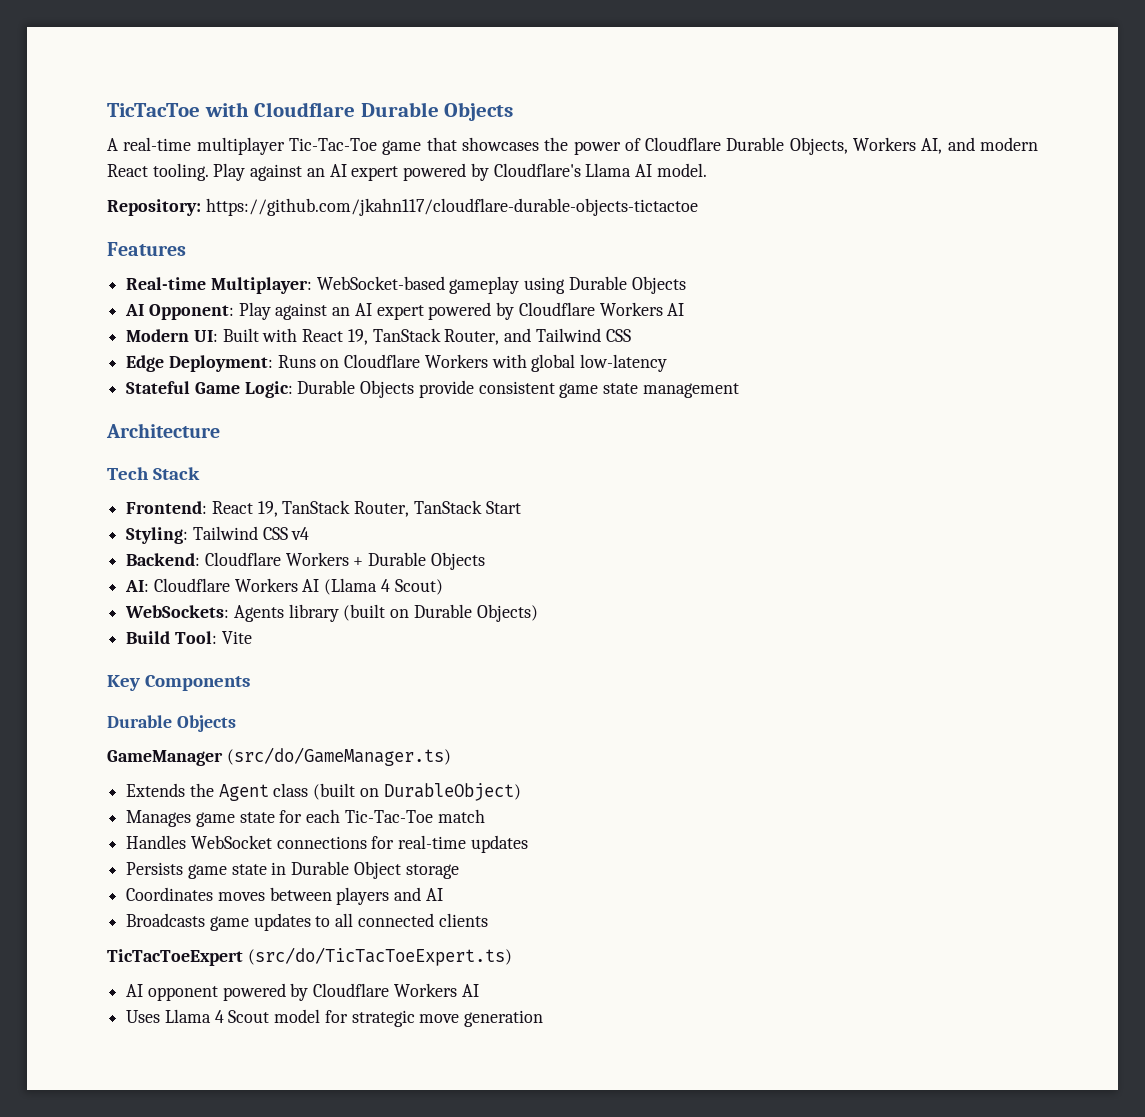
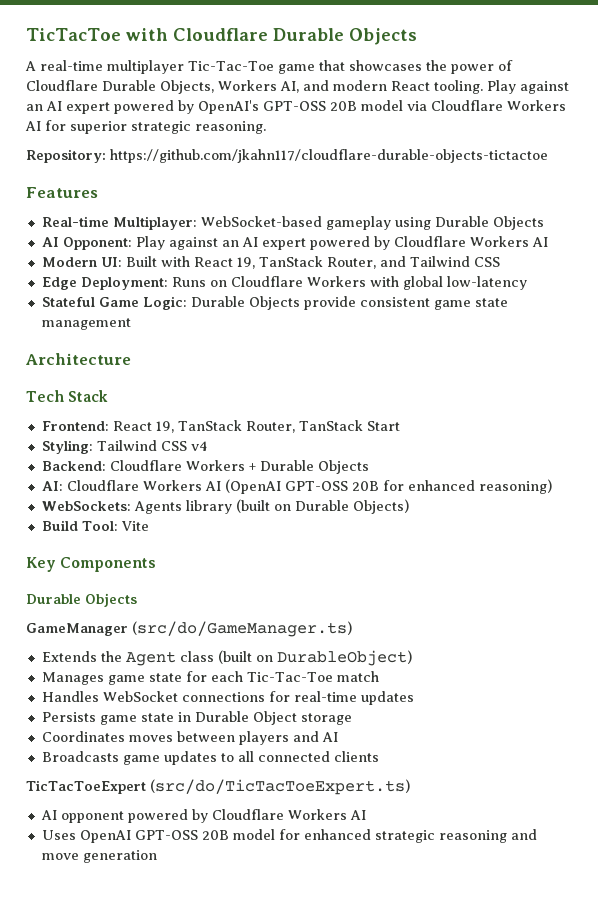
- Play against an AI expert powered by Cloudflare's Llama AI model.
+ Play against an AI expert powered by OpenAI's GPT-OSS 20B model via Cloudflare Workers AI for superior strategic reasoning.
- AI: Cloudflare Workers AI (Llama 4 Scout)
+ AI: Cloudflare Workers AI (OpenAI GPT-OSS 20B for enhanced reasoning)
- Uses Llama 4 Scout model for strategic move generation
+ Uses OpenAI GPT-OSS 20B model for enhanced strategic reasoning and move generation

